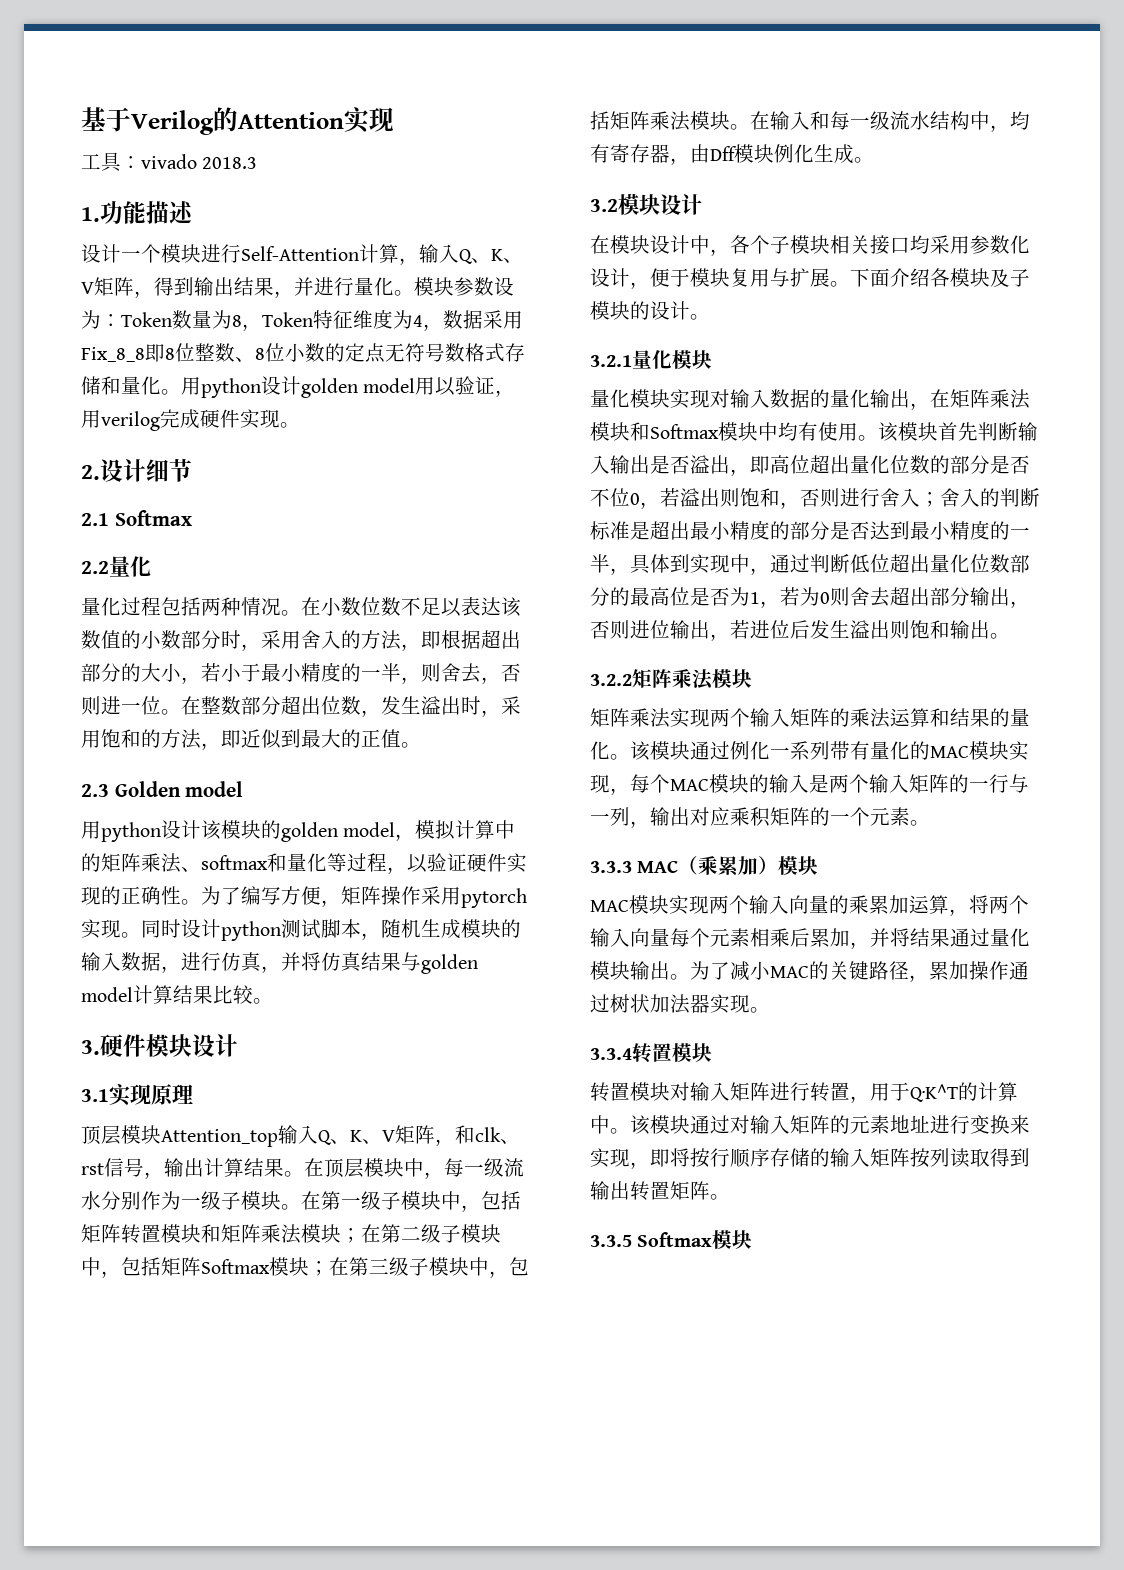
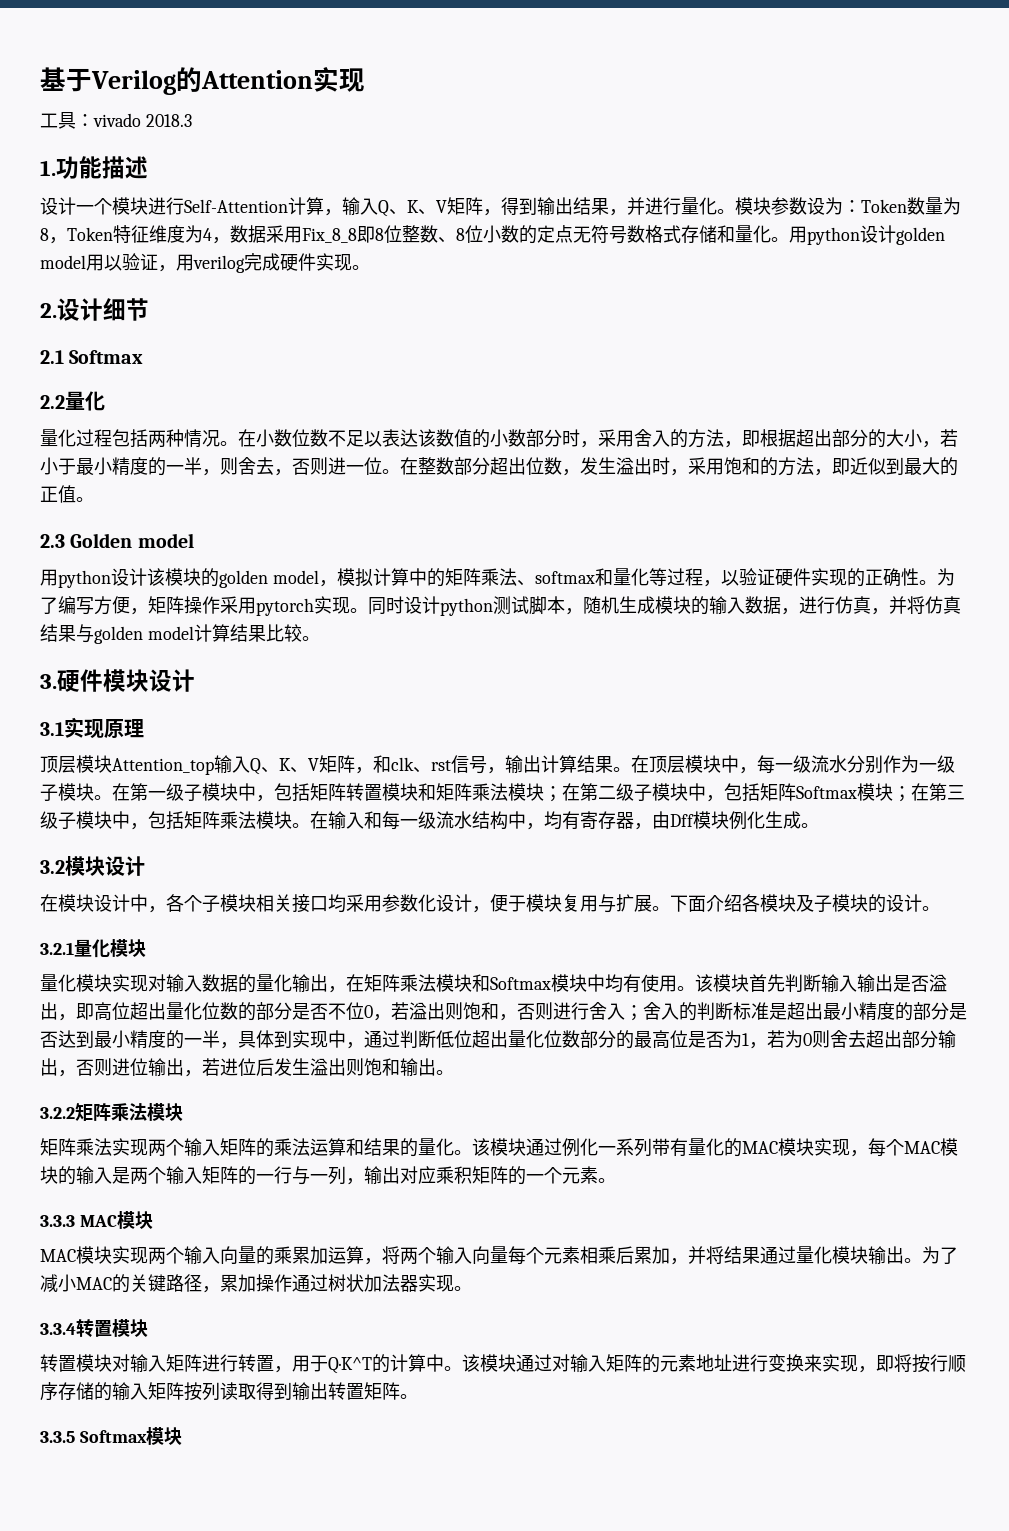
- 3.3.3 MAC（乘累加）模块
+ 3.3.3 MAC模块

